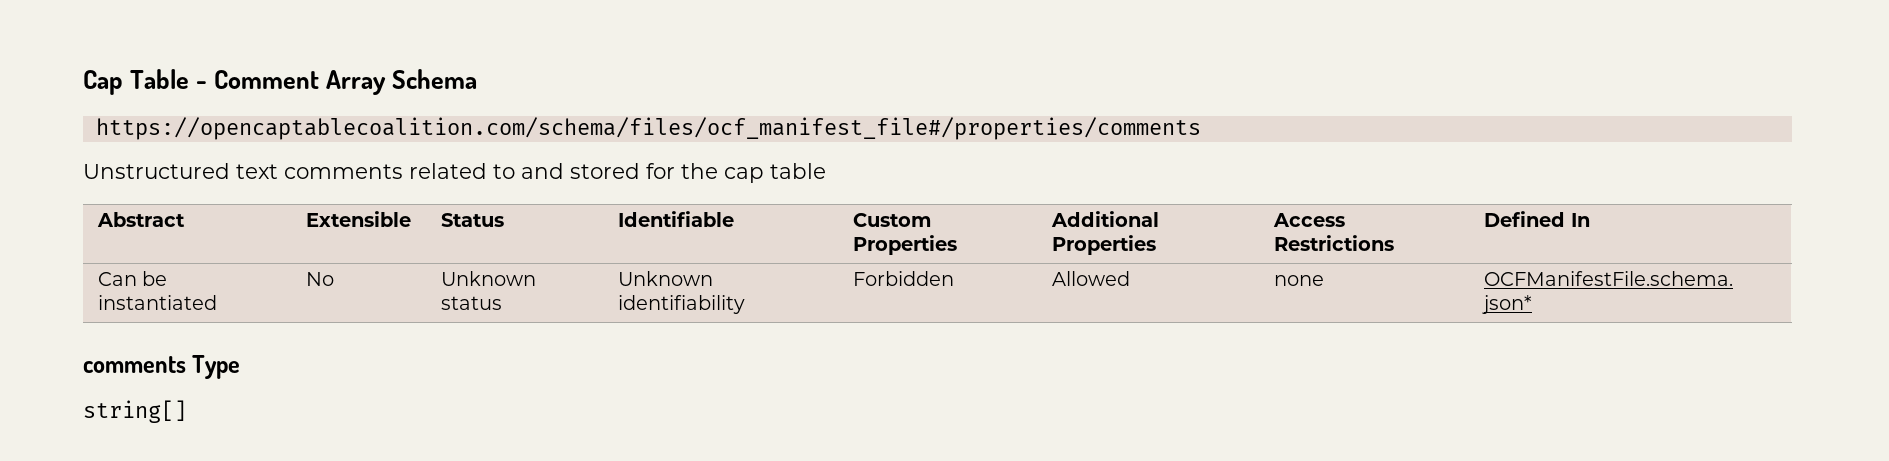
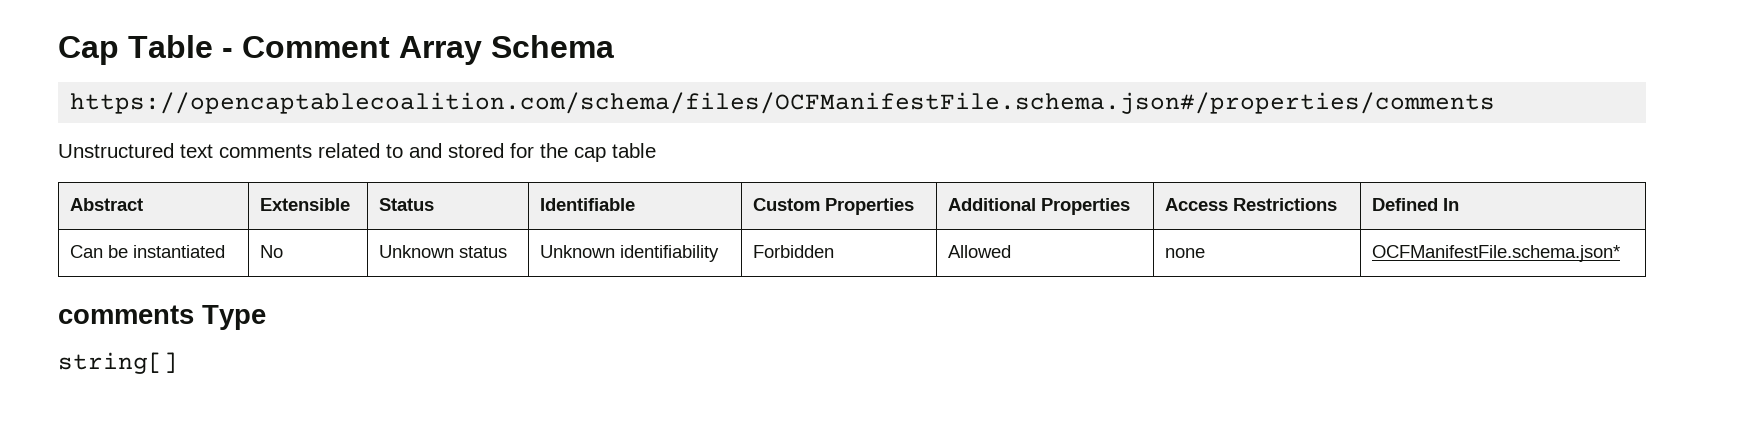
- https://opencaptablecoalition.com/schema/files/ocf_manifest_file#/properties/comments
+ https://opencaptablecoalition.com/schema/files/OCFManifestFile.schema.json#/properties/comments

